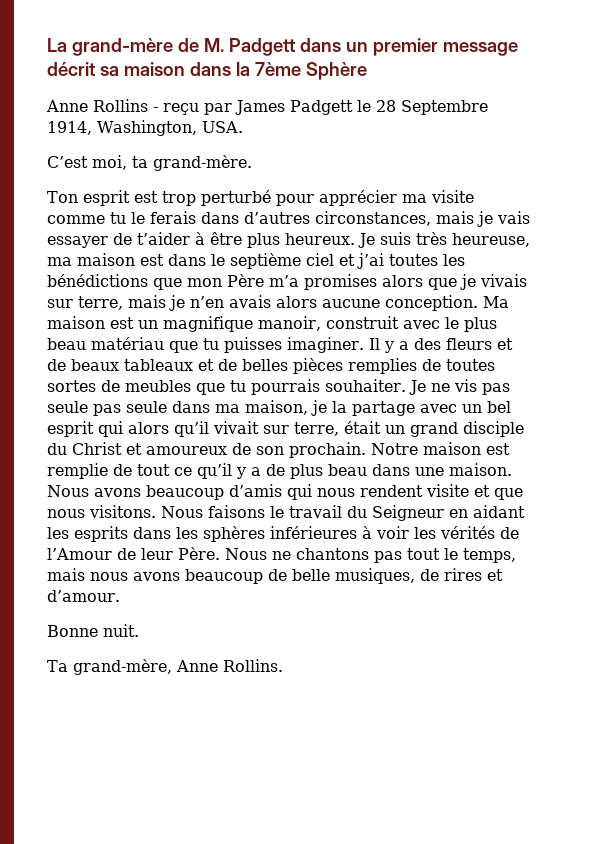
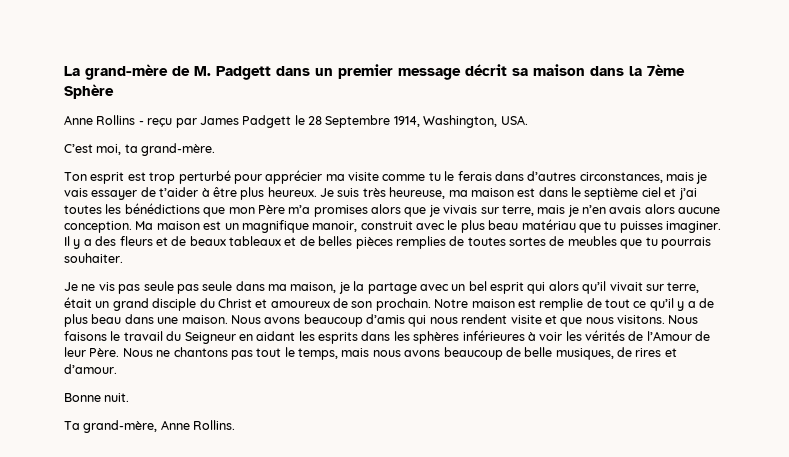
- Il y a des fleurs et de beaux tableaux et de belles pièces remplies de toutes sortes de meubles que tu pourrais souhaiter. Je ne vis pas seule pas seule dans ma maison, je la partage avec un bel esprit qui alors qu’il vivait sur terre, était un grand disciple du Christ et amoureux de son prochain.
+ Il y a des fleurs et de beaux tableaux et de belles pièces remplies de toutes sortes de meubles que tu pourrais souhaiter.
+ Je ne vis pas seule pas seule dans ma maison, je la partage avec un bel esprit qui alors qu’il vivait sur terre, était un grand disciple du Christ et amoureux de son prochain.

